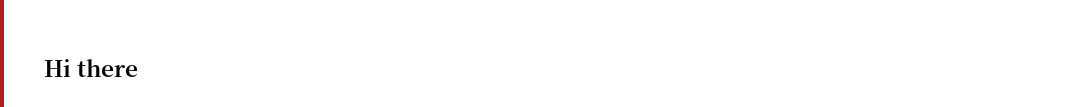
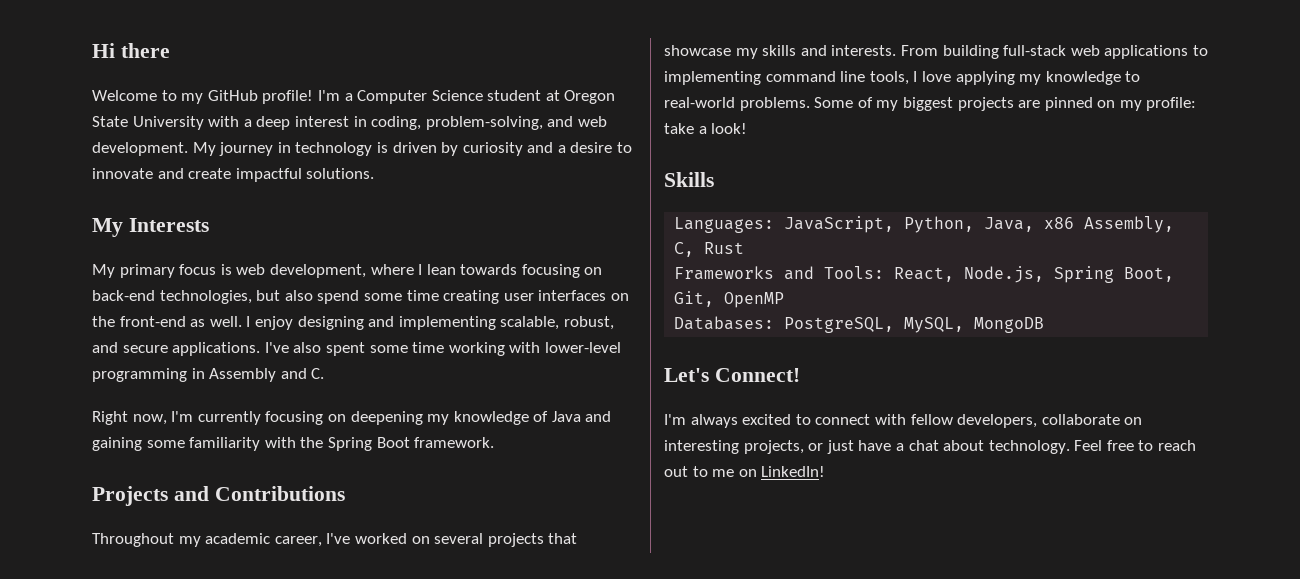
+ Welcome to my GitHub profile! I'm a Computer Science student at Oregon State University with a deep interest in coding, problem-solving, and web development. My journey in technology is driven by curiosity and a desire to innovate and create impactful solutions.
+ My Interests
+ My primary focus is web development, where I lean towards focusing on back-end technologies, but also spend some time creating user interfaces on the front-end as well. I enjoy designing and implementing scalable, robust, and secure applications. I've also spent some time working with lower-level programming in Assembly and C.
+ Right now, I'm currently focusing on deepening my knowledge of Java and gaining some familiarity with the Spring Boot framework.
+ Projects and Contributions
+ Throughout my academic career, I've worked on several projects that showcase my skills and interests. From building full-stack web applications to implementing command line tools, I love applying my knowledge to real-world problems. Some of my biggest projects are pinned on my profile: take a look!
+ Skills
+ Languages: JavaScript, Python, Java, x86 Assembly, C, Rust
+ Frameworks and Tools: React, Node.js, Spring Boot, Git, OpenMP
+ Databases: PostgreSQL, MySQL, MongoDB
+ Let's Connect!
+ I'm always excited to connect with fellow developers, collaborate on interesting projects, or just have a chat about technology. Feel free to reach out to me on LinkedIn!

